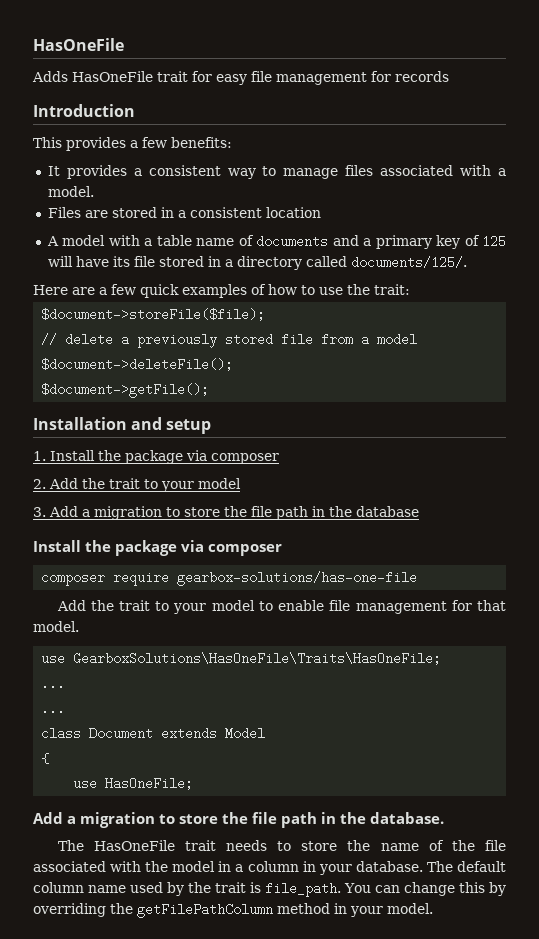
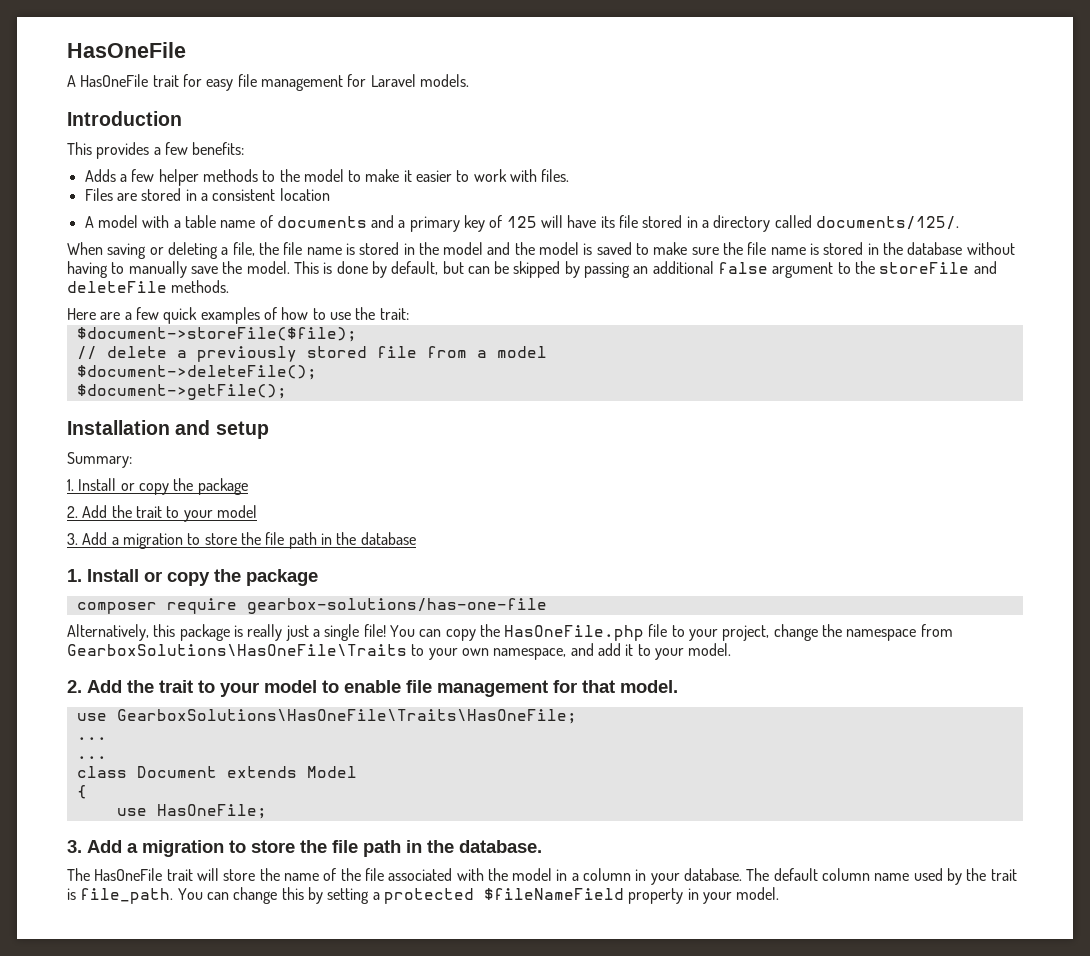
- Adds HasOneFile trait for easy file management for records
+ A HasOneFile trait for easy file management for Laravel models.
- It provides a consistent way to manage files associated with a model.
+ Adds a few helper methods to the model to make it easier to work with files.
+ When saving or deleting a file, the file name is stored in the model and the model is saved to make sure the file name is stored in the database without having to manually save the model. This is done by default, but can be skipped by passing an additional false argument to the storeFile and deleteFile methods.
- 1. Install the package via composer
+ Summary:
+ 1. Install or copy the package
  3. Add a migration to store the file path in the database
- Install the package via composer
+ 1. Install or copy the package
- Add the trait to your model to enable file management for that model.
+ Alternatively, this package is really just a single file! You can copy the HasOneFile.php file to your project, change the namespace from GearboxSolutions\HasOneFile\Traits to your own namespace, and add it to your model.
+ 2. Add the trait to your model to enable file management for that model.
- Add a migration to store the file path in the database.
+ 3. Add a migration to store the file path in the database.
- The HasOneFile trait needs to store the name of the file associated with the model in a column in your database.
+ The HasOneFile trait will store the name of the file associated with the model in a column in your database.
- You can change this by overriding the getFilePathColumn method in your model.
+ You can change this by setting a protected $fileNameField property in your model.

